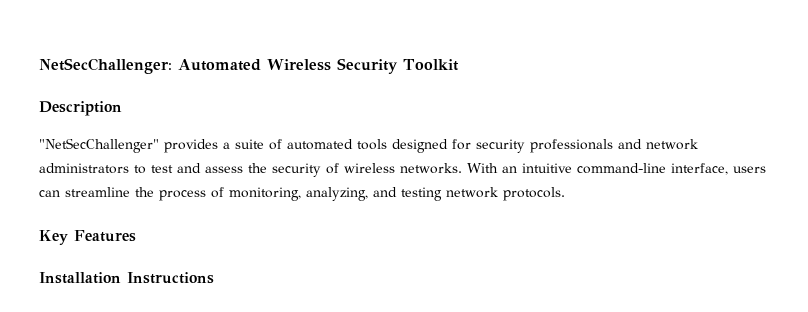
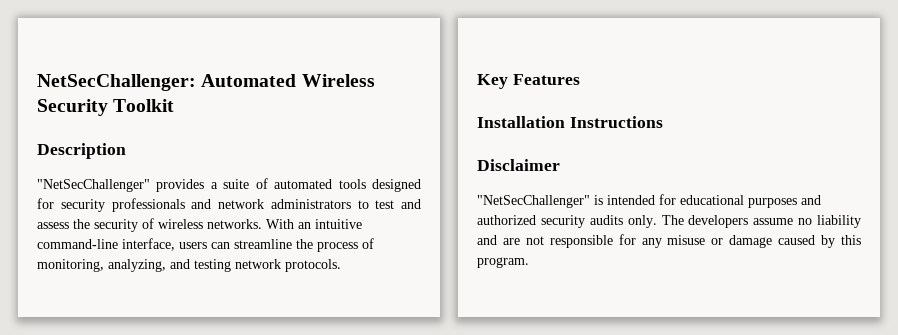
+ Disclaimer
+ "NetSecChallenger" is intended for educational purposes and authorized security audits only. The developers assume no liability and are not responsible for any misuse or damage caused by this program.

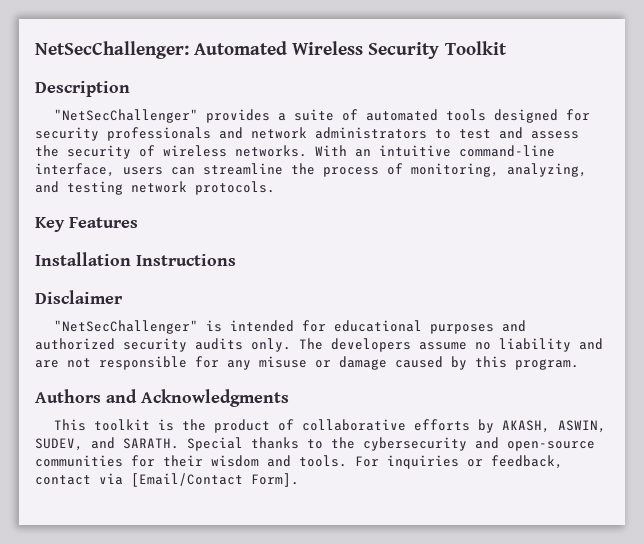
+ Authors and Acknowledgments
+ This toolkit is the product of collaborative efforts by AKASH, ASWIN, SUDEV, and SARATH. Special thanks to the cybersecurity and open-source communities for their wisdom and tools. For inquiries or feedback, contact via [Email/Contact Form].

